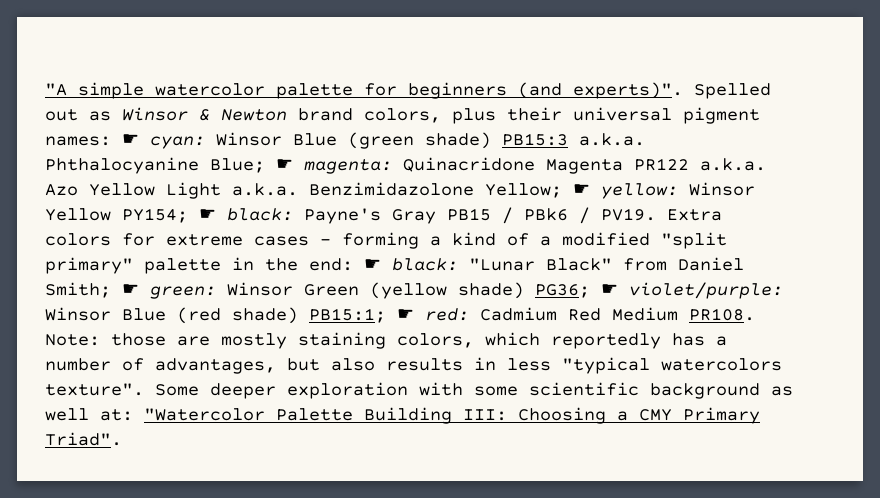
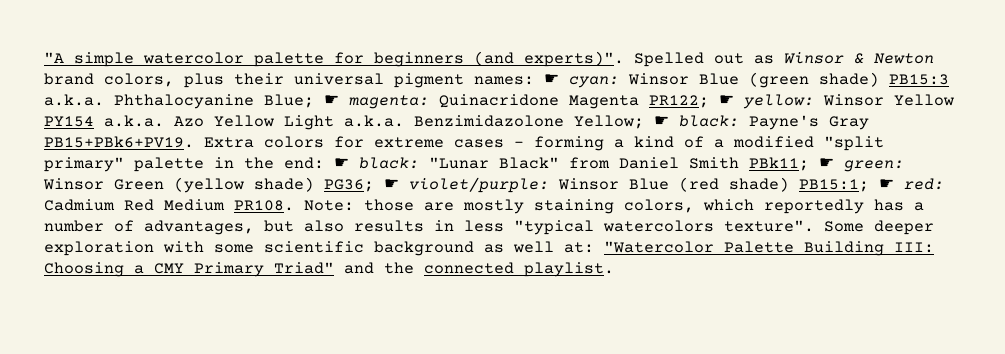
- Spelled out as Winsor & Newton brand colors, plus their universal pigment names: ☛ cyan: Winsor Blue (green shade) PB15:3 a.k.a. Phthalocyanine Blue; ☛ magenta: Quinacridone Magenta PR122 a.k.a. Azo Yellow Light a.k.a. Benzimidazolone Yellow; ☛ yellow: Winsor Yellow PY154; ☛ black: Payne's Gray PB15 / PBk6 / PV19.
+ Spelled out as Winsor & Newton brand colors, plus their universal pigment names: ☛ cyan: Winsor Blue (green shade) PB15:3 a.k.a. Phthalocyanine Blue; ☛ magenta: Quinacridone Magenta PR122; ☛ yellow: Winsor Yellow PY154 a.k.a. Azo Yellow Light a.k.a. Benzimidazolone Yellow; ☛ black: Payne's Gray PB15+PBk6+PV19.
- Extra colors for extreme cases - forming a kind of a modified "split primary" palette in the end: ☛ black: "Lunar Black" from Daniel Smith; ☛ green: Winsor Green (yellow shade) PG36; ☛ violet/purple: Winsor Blue (red shade) PB15:1; ☛ red: Cadmium Red Medium PR108.
+ Extra colors for extreme cases - forming a kind of a modified "split primary" palette in the end: ☛ black: "Lunar Black" from Daniel Smith PBk11; ☛ green: Winsor Green (yellow shade) PG36; ☛ violet/purple: Winsor Blue (red shade) PB15:1; ☛ red: Cadmium Red Medium PR108.
- Some deeper exploration with some scientific background as well at: "Watercolor Palette Building III: Choosing a CMY Primary Triad".
+ Some deeper exploration with some scientific background as well at: "Watercolor Palette Building III: Choosing a CMY Primary Triad" and the connected playlist.

